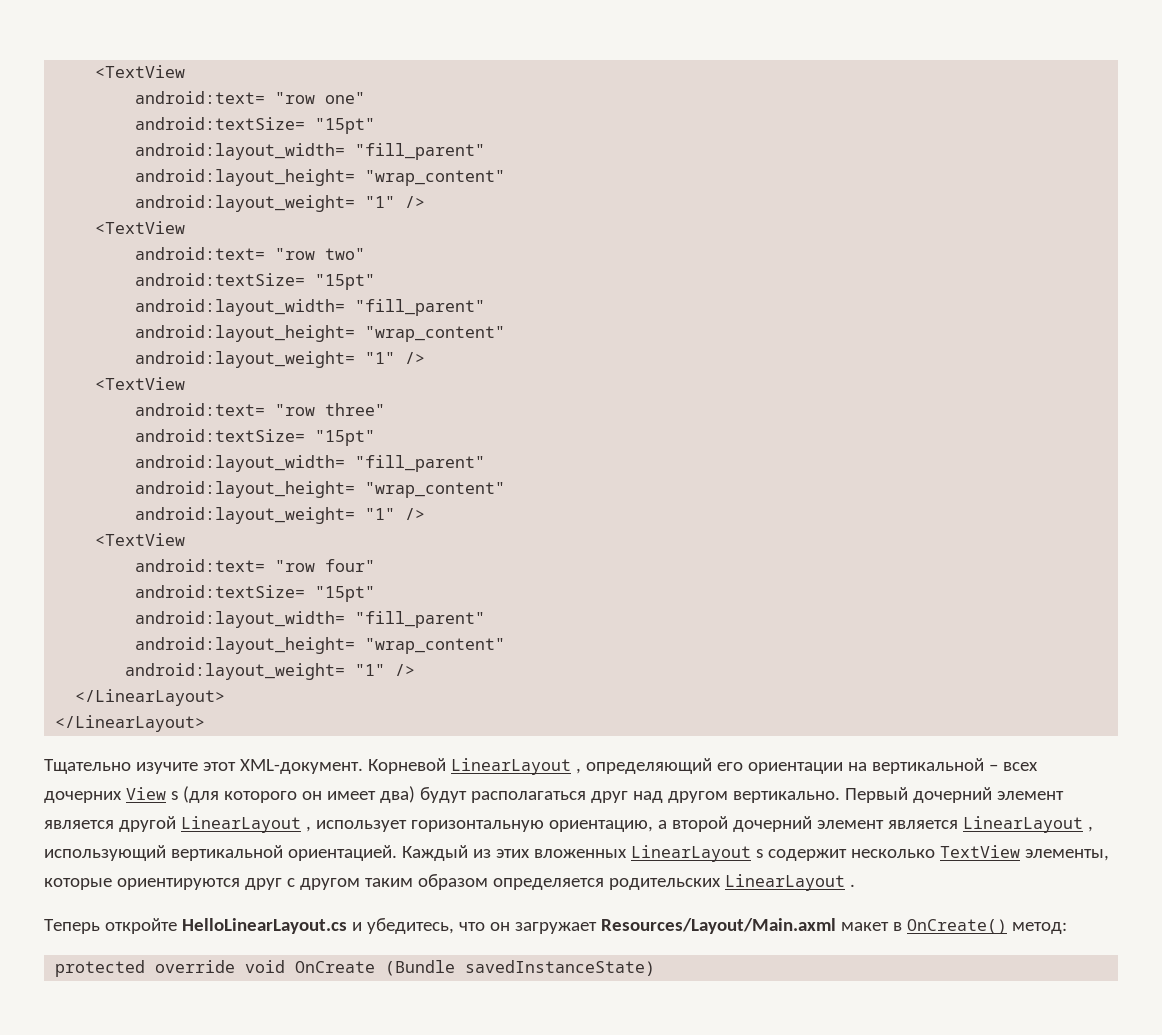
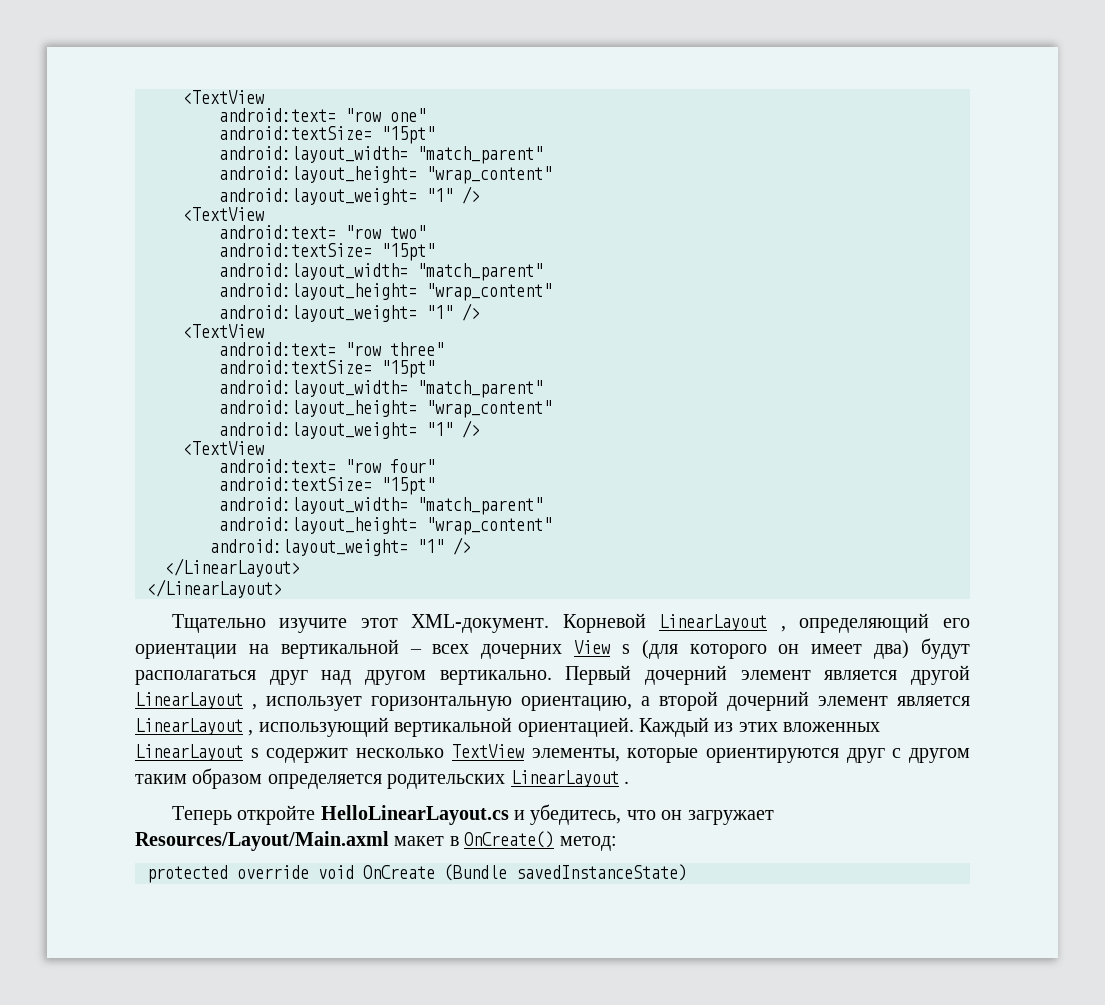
  android:text= "row one"
  android:textSize= "15pt"
- android:layout_width= "fill_parent"
+ android:layout_width= "match_parent"
  android:text= "row two"
  android:textSize= "15pt"
- android:layout_width= "fill_parent"
+ android:layout_width= "match_parent"
  android:text= "row three"
  android:textSize= "15pt"
- android:layout_width= "fill_parent"
+ android:layout_width= "match_parent"
  android:text= "row four"
  android:textSize= "15pt"
- android:layout_width= "fill_parent"
+ android:layout_width= "match_parent"

